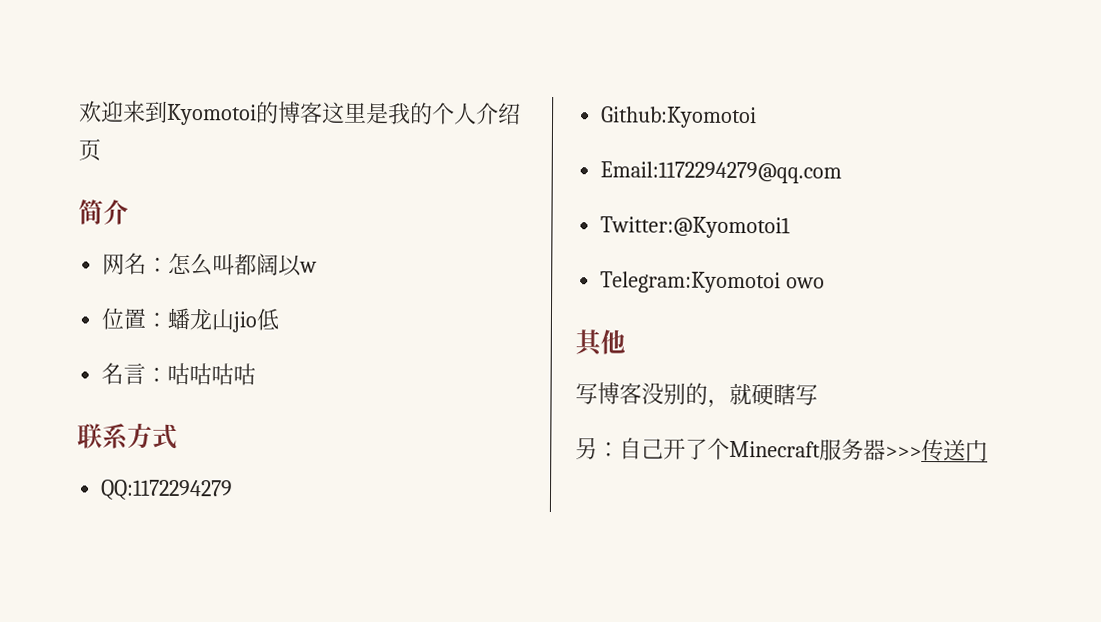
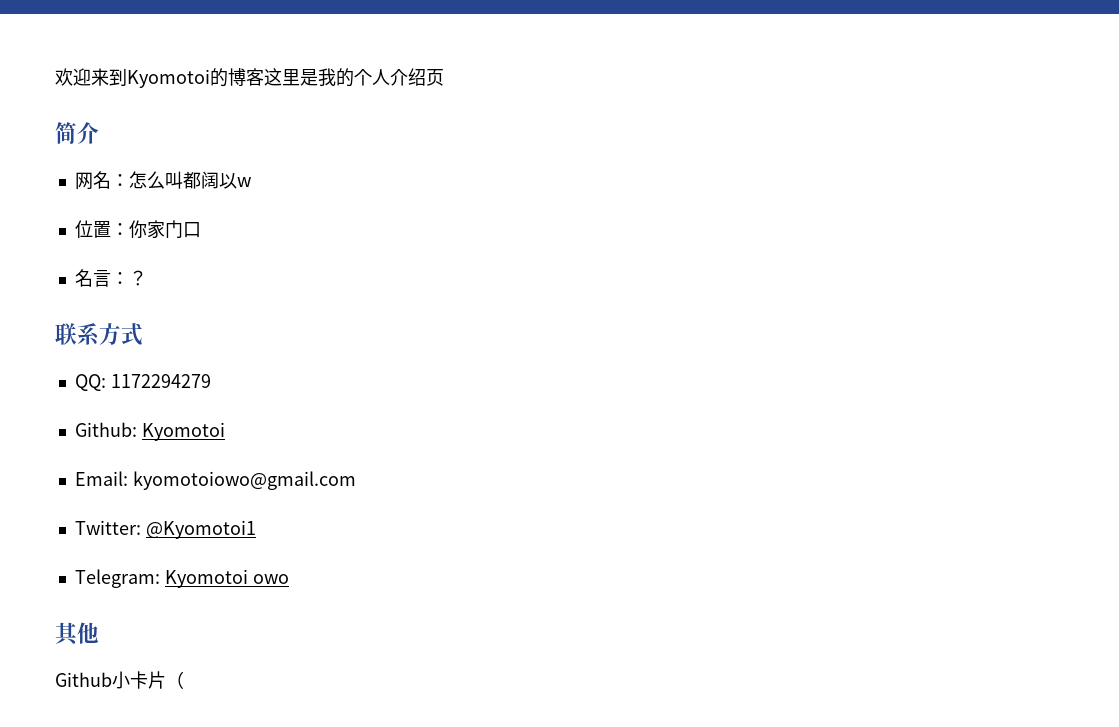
- 位置：蟠龙山jio低
+ 位置：你家门口
- 名言：咕咕咕咕
+ 名言：？
- QQ:1172294279
- Github:Kyomotoi
- Email:1172294279@qq.com
- Twitter:@Kyomotoi1
- Telegram:Kyomotoi owo
+ QQ: 1172294279
+ Github: Kyomotoi
+ Email: kyomotoiowo@gmail.com
+ Twitter: @Kyomotoi1
+ Telegram: Kyomotoi owo
  其他
- 写博客没别的，就硬瞎写
- 另：自己开了个Minecraft服务器>>>传送门
+ Github小卡片（

